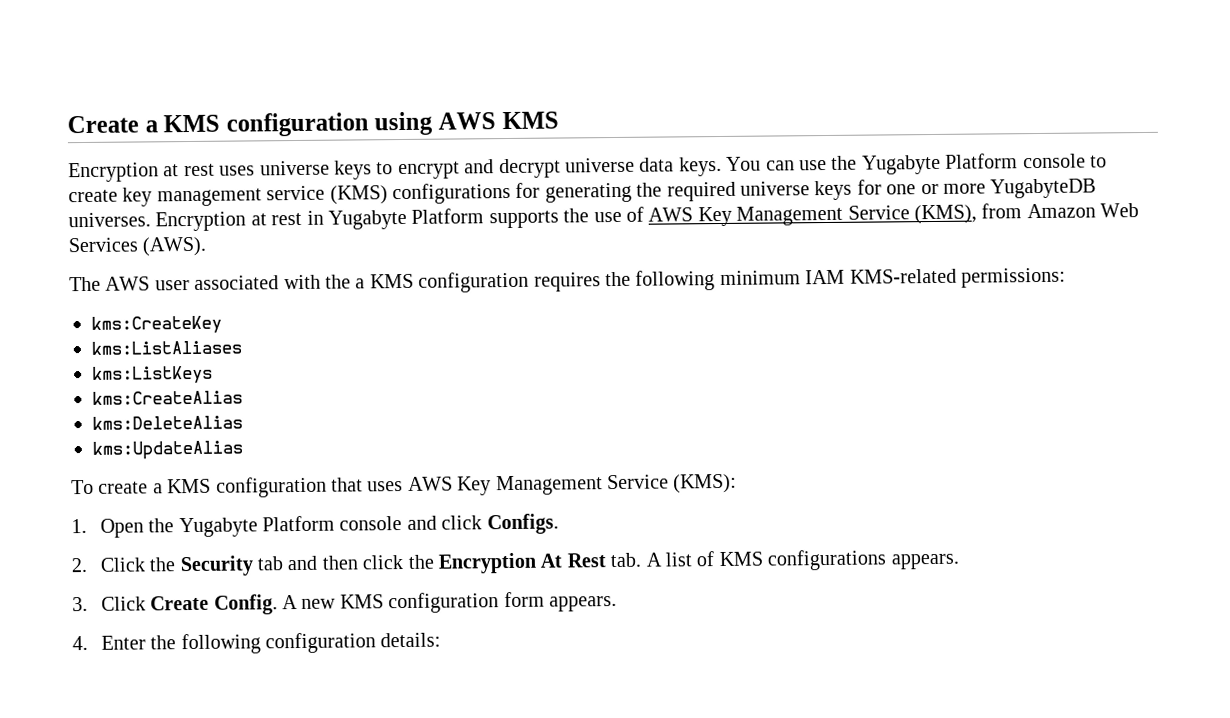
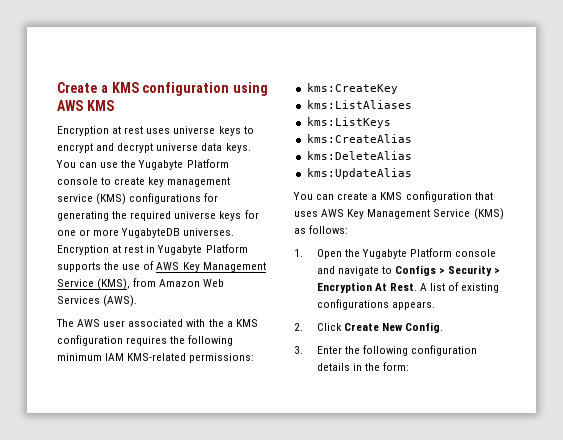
- To create a KMS configuration that uses AWS Key Management Service (KMS):
+ You can create a KMS configuration that uses AWS Key Management Service (KMS) as follows:
- 1. Open the Yugabyte Platform console and click Configs.
- 2. Click the Security tab and then click the Encryption At Rest tab. A list of KMS configurations appears.
+ 1. Open the Yugabyte Platform console and navigate to Configs > Security > Encryption At Rest. A list of existing configurations appears.
- 3. Click Create Config. A new KMS configuration form appears.
- 4. Enter the following configuration details:
+ 2. Click Create New Config.
+ 3. Enter the following configuration details in the form:

